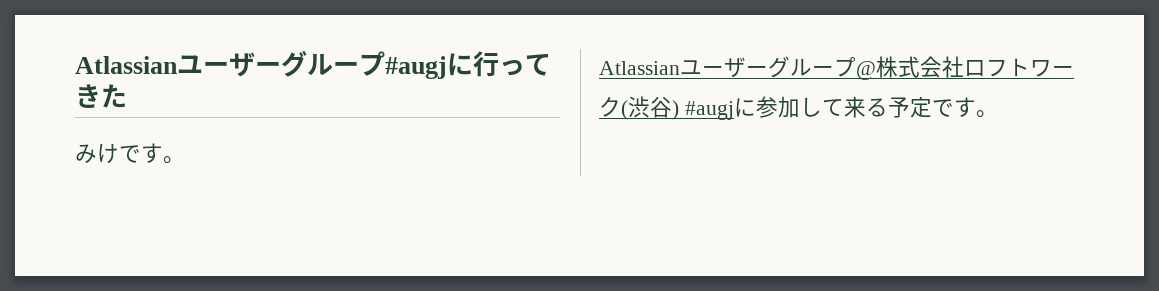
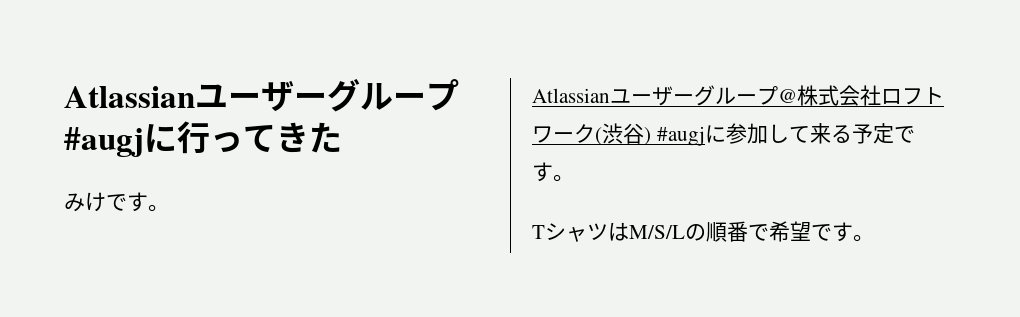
+ TシャツはM/S/Lの順番で希望です。

